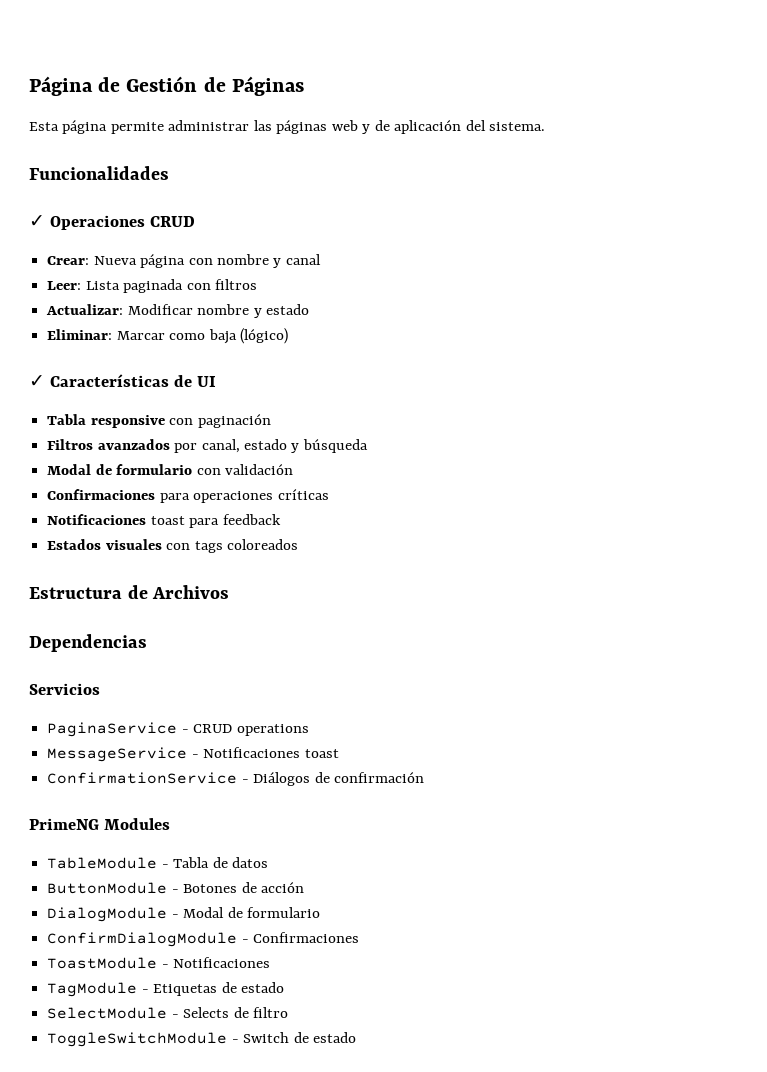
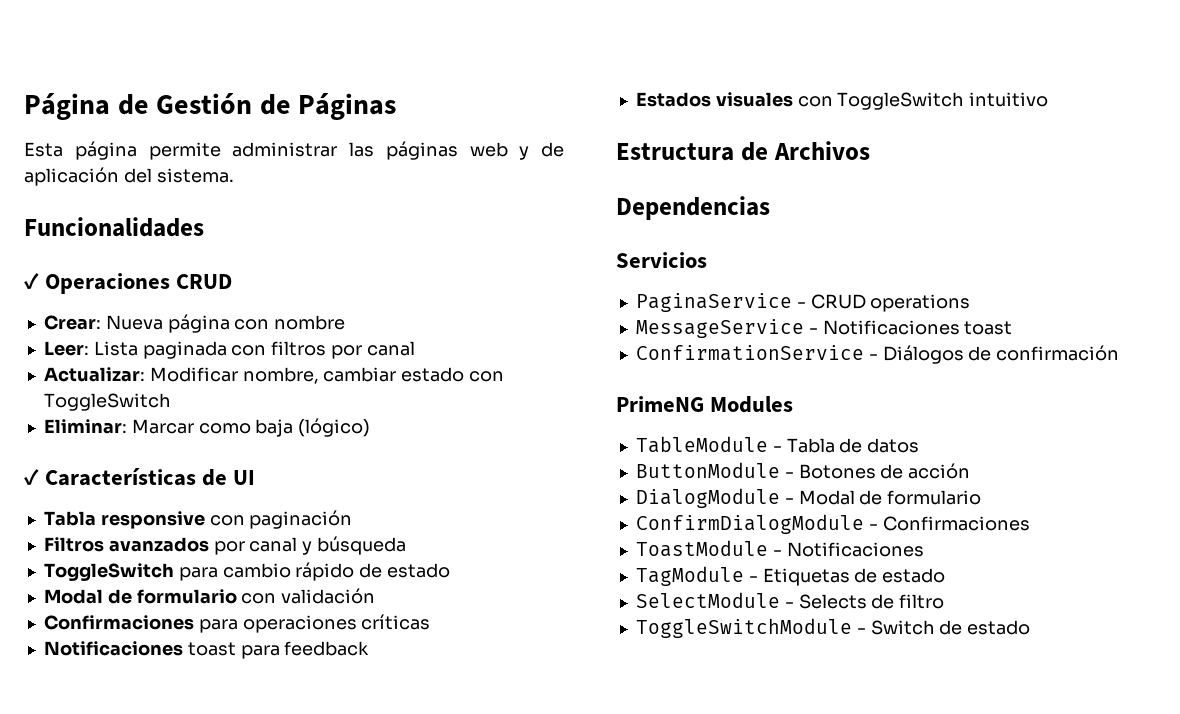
- Crear: Nueva página con nombre y canal
+ Crear: Nueva página con nombre
- Leer: Lista paginada con filtros
+ Leer: Lista paginada con filtros por canal
- Actualizar: Modificar nombre y estado
+ Actualizar: Modificar nombre, cambiar estado con ToggleSwitch
- Filtros avanzados por canal, estado y búsqueda
+ Filtros avanzados por canal y búsqueda
+ ToggleSwitch para cambio rápido de estado
- Estados visuales con tags coloreados
+ Estados visuales con ToggleSwitch intuitivo

